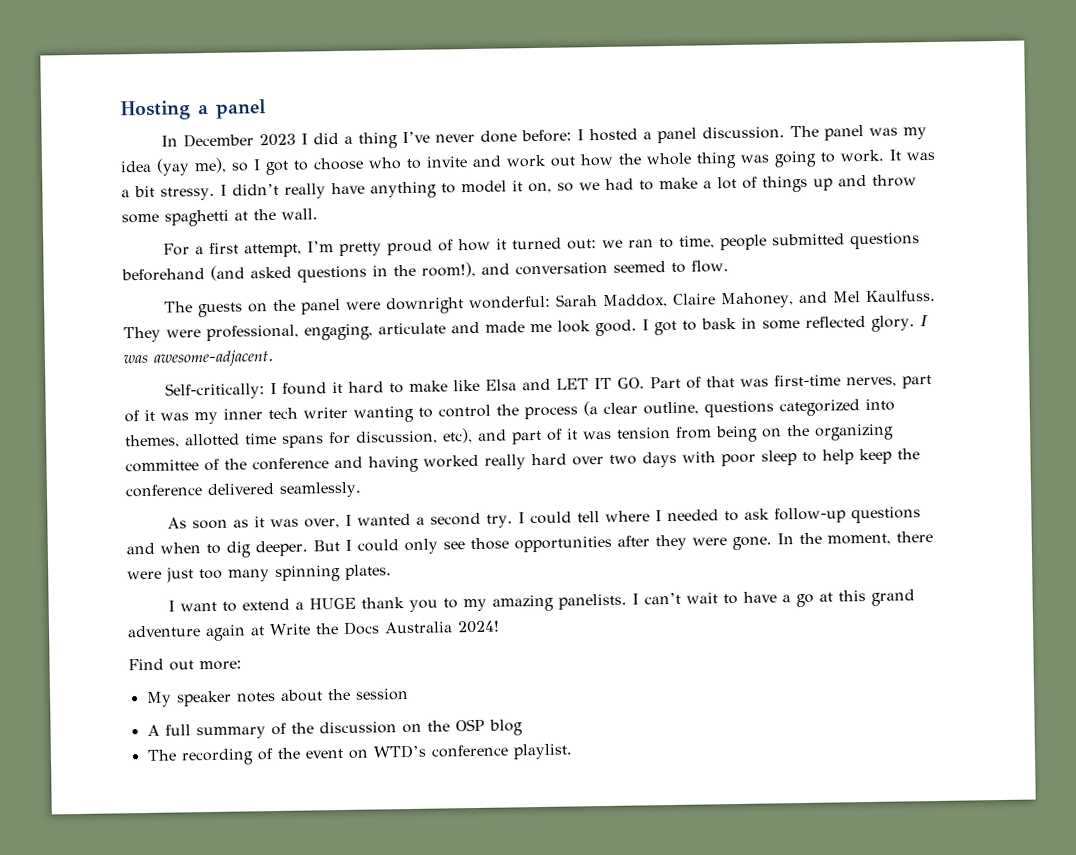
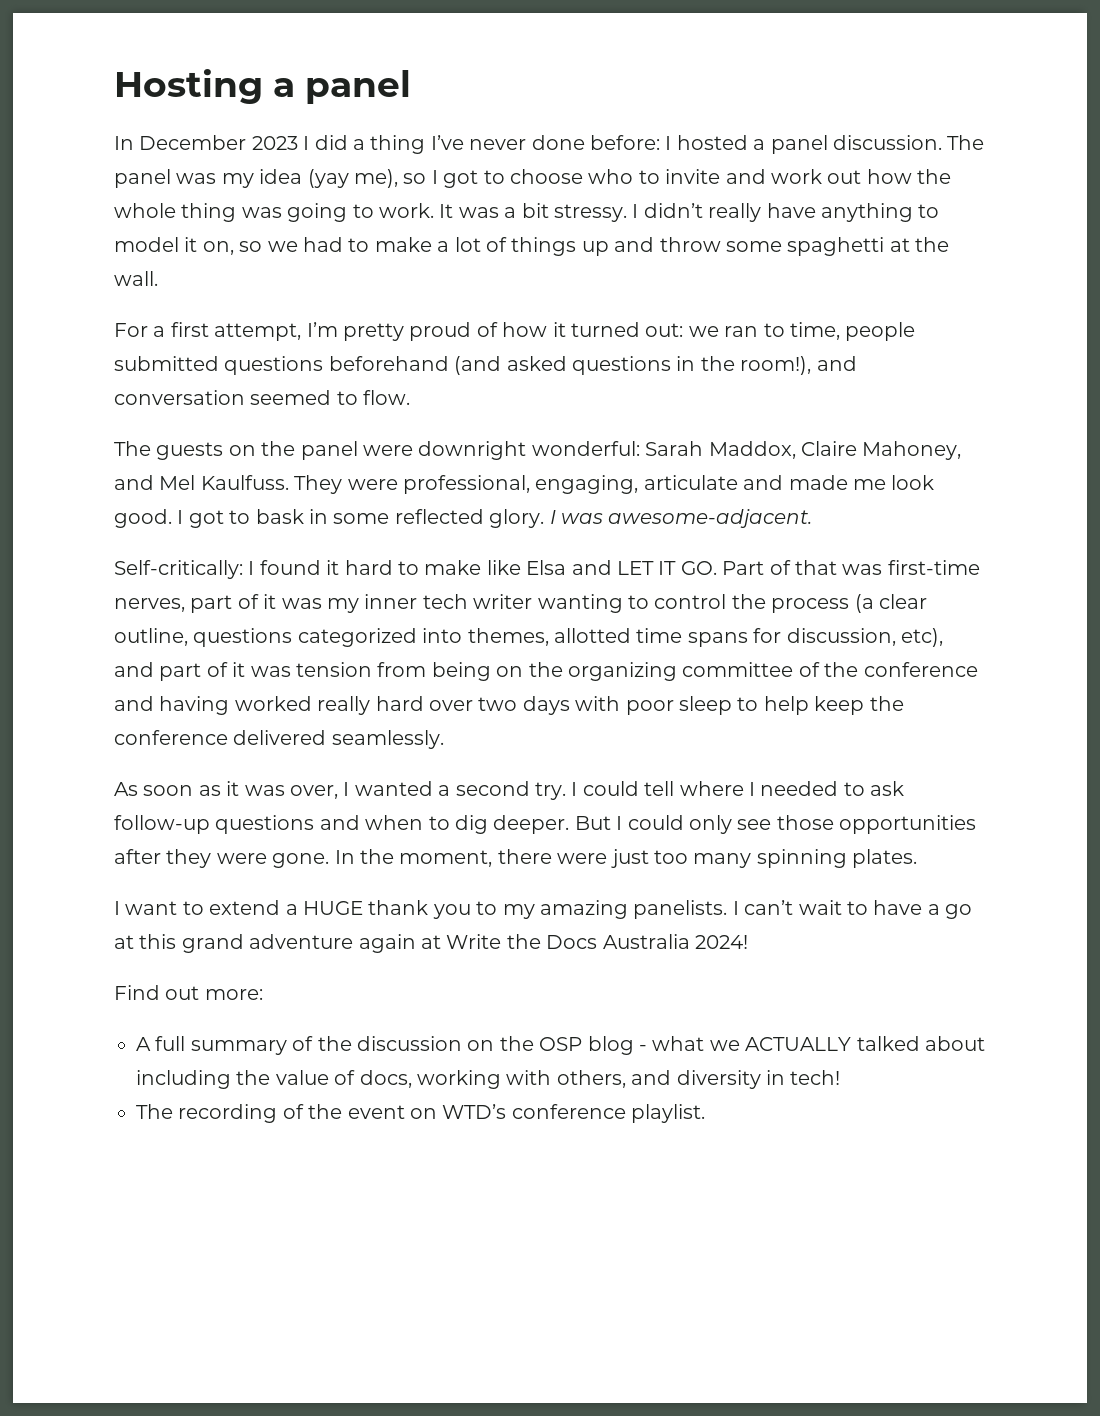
- My speaker notes about the session
- A full summary of the discussion on the OSP blog
+ A full summary of the discussion on the OSP blog - what we ACTUALLY talked about including the value of docs, working with others, and diversity in tech!

